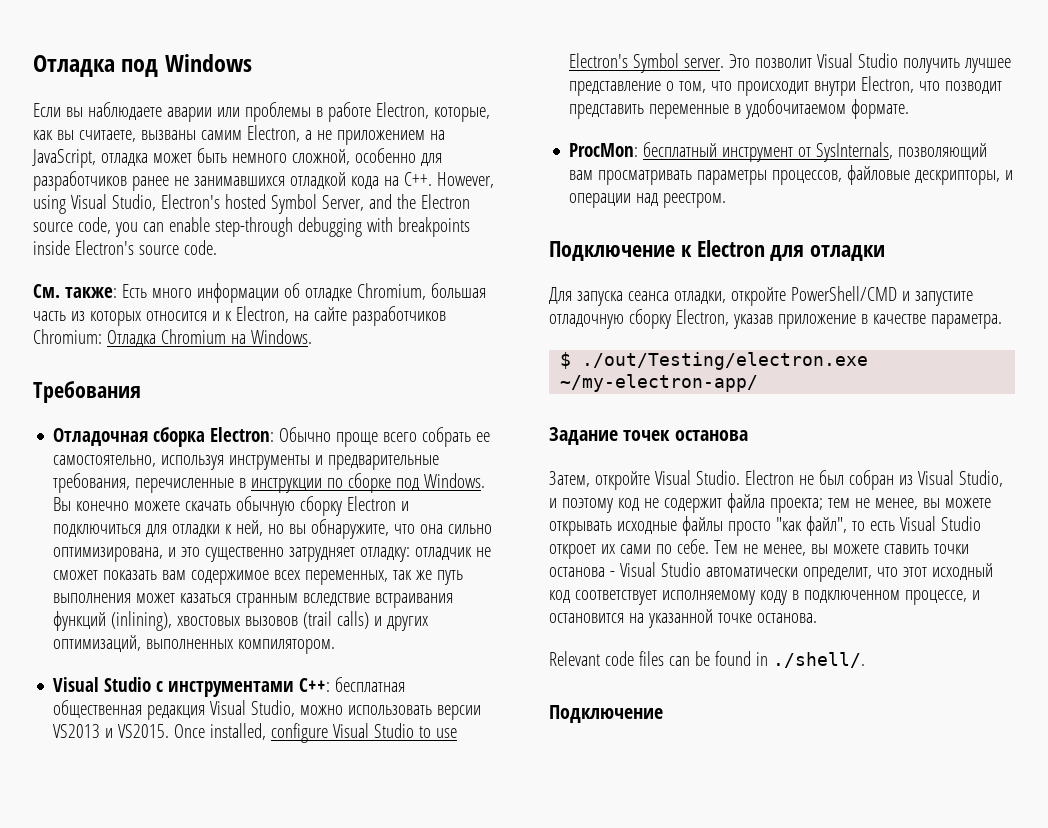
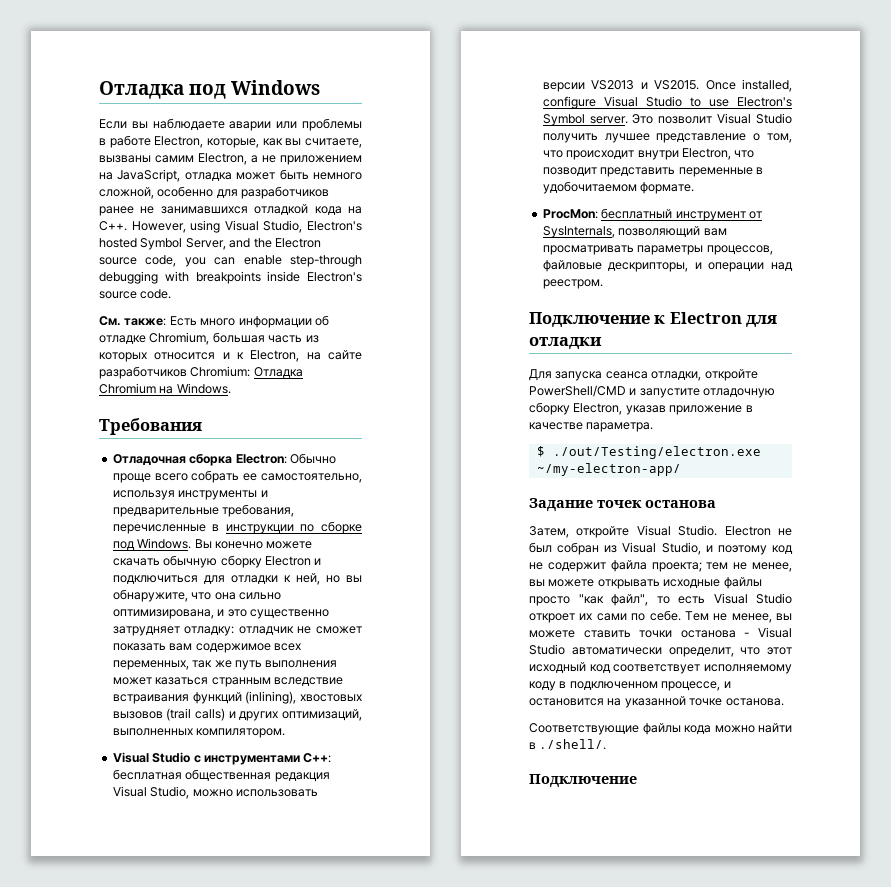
- Relevant code files can be found in ./shell/.
+ Соответствующие файлы кода можно найти в ./shell/.

